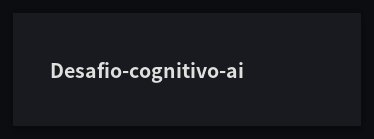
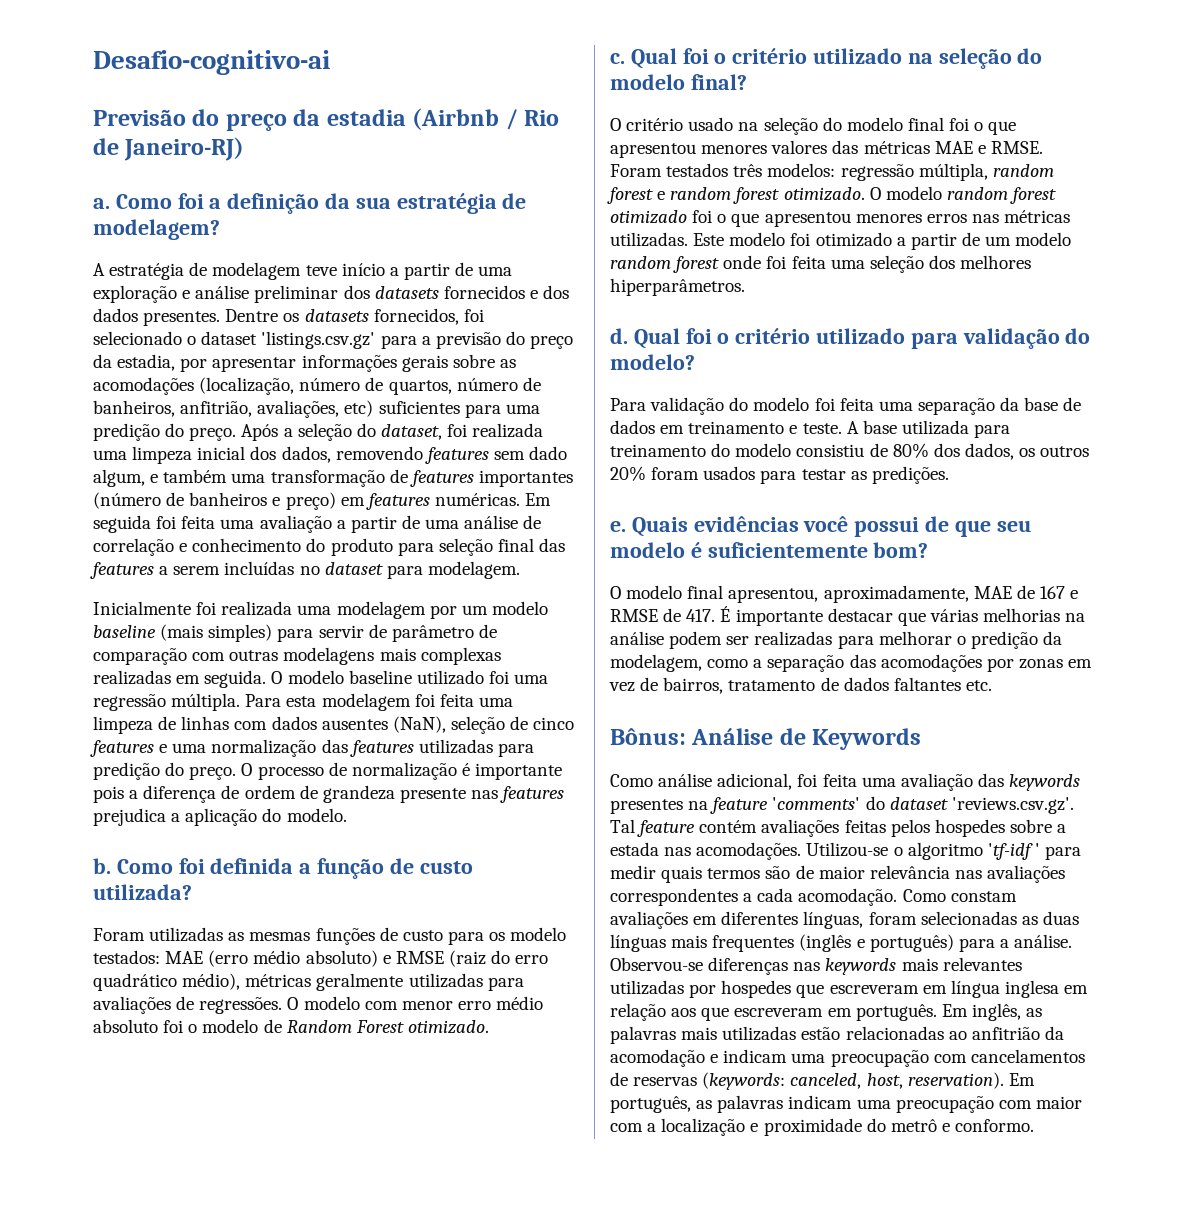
+ Previsão do preço da estadia (Airbnb / Rio de Janeiro-RJ)
+ a. Como foi a definição da sua estratégia de modelagem?
+ A estratégia de modelagem teve início a partir de uma exploração e análise preliminar dos datasets fornecidos e dos dados presentes. Dentre os datasets fornecidos, foi selecionado o dataset 'listings.csv.gz' para a previsão do preço da estadia, por apresentar informações gerais sobre as acomodações (localização, número de quartos, número de banheiros, anfitrião, avaliações, etc) suficientes para uma predição do preço. Após a seleção do dataset, foi realizada uma limpeza inicial dos dados, removendo features sem dado algum, e também uma transformação de features importantes (número de banheiros e preço) em features numéricas. Em seguida foi feita uma avaliação a partir de uma análise de correlação e conhecimento do produto para seleção final das features a serem incluídas no dataset para modelagem.
+ Inicialmente foi realizada uma modelagem por um modelo baseline (mais simples) para servir de parâmetro de comparação com outras modelagens mais complexas realizadas em seguida. O modelo baseline utilizado foi uma regressão múltipla. Para esta modelagem foi feita uma limpeza de linhas com dados ausentes (NaN), seleção de cinco features e uma normalização das features utilizadas para predição do preço. O processo de normalização é importante pois a diferença de ordem de grandeza presente nas features prejudica a aplicação do modelo.
+ b. Como foi definida a função de custo utilizada?
+ Foram utilizadas as mesmas funções de custo para os modelo testados: MAE (erro médio absoluto) e RMSE (raiz do erro quadrático médio), métricas geralmente utilizadas para avaliações de regressões. O modelo com menor erro médio absoluto foi o modelo de Random Forest otimizado.
+ c. Qual foi o critério utilizado na seleção do modelo final?
+ O critério usado na seleção do modelo final foi o que apresentou menores valores das métricas MAE e RMSE. Foram testados três modelos: regressão múltipla, random forest e random forest otimizado. O modelo random forest otimizado foi o que apresentou menores erros nas métricas utilizadas. Este modelo foi otimizado a partir de um modelo random forest onde foi feita uma seleção dos melhores hiperparâmetros.
+ d. Qual foi o critério utilizado para validação do modelo?
+ Para validação do modelo foi feita uma separação da base de dados em treinamento e teste. A base utilizada para treinamento do modelo consistiu de 80% dos dados, os outros 20% foram usados para testar as predições.
+ e. Quais evidências você possui de que seu modelo é suficientemente bom?
+ O modelo final apresentou, aproximadamente, MAE de 167 e RMSE de 417. É importante destacar que várias melhorias na análise podem ser realizadas para melhorar o predição da modelagem, como a separação das acomodações por zonas em vez de bairros, tratamento de dados faltantes etc.
+ Bônus: Análise de Keywords
+ Como análise adicional, foi feita uma avaliação das keywords presentes na feature 'comments' do dataset 'reviews.csv.gz'. Tal feature contém avaliações feitas pelos hospedes sobre a estada nas acomodações. Utilizou-se o algoritmo 'tf-idf ' para medir quais termos são de maior relevância nas avaliações correspondentes a cada acomodação. Como constam avaliações em diferentes línguas, foram selecionadas as duas línguas mais frequentes (inglês e português) para a análise. Observou-se diferenças nas keywords mais relevantes utilizadas por hospedes que escreveram em língua inglesa em relação aos que escreveram em português. Em inglês, as palavras mais utilizadas estão relacionadas ao anfitrião da acomodação e indicam uma preocupação com cancelamentos de reservas (keywords: canceled, host, reservation). Em português, as palavras indicam uma preocupação com maior com a localização e proximidade do metrô e conformo.

